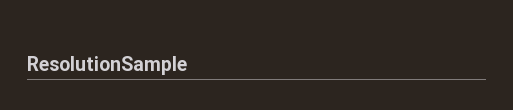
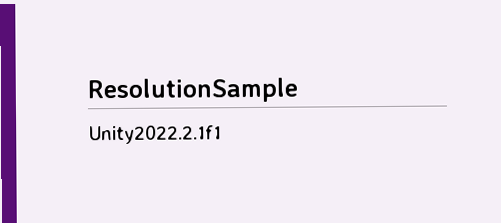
+ Unity2022.2.1f1

